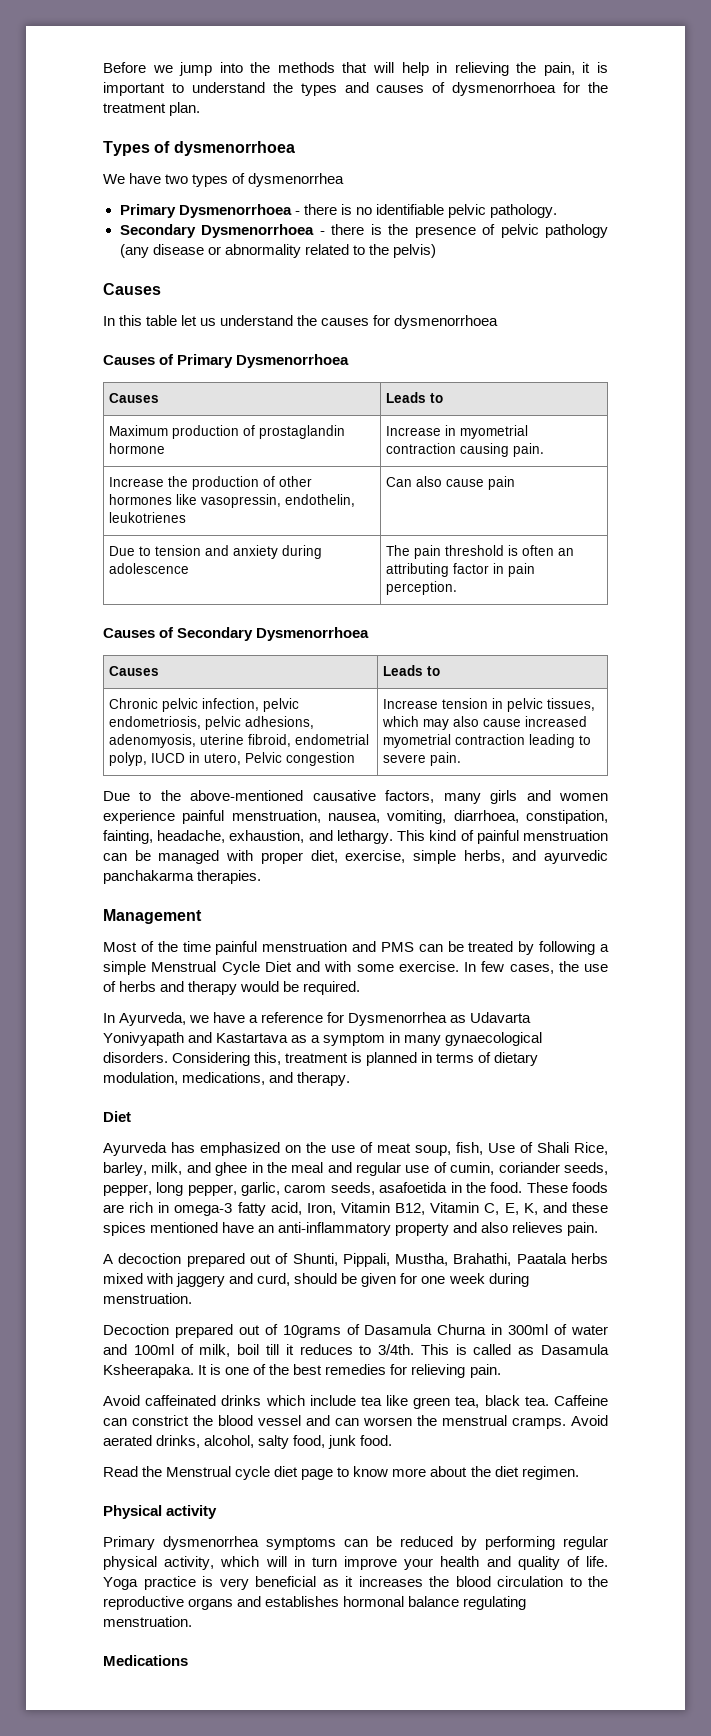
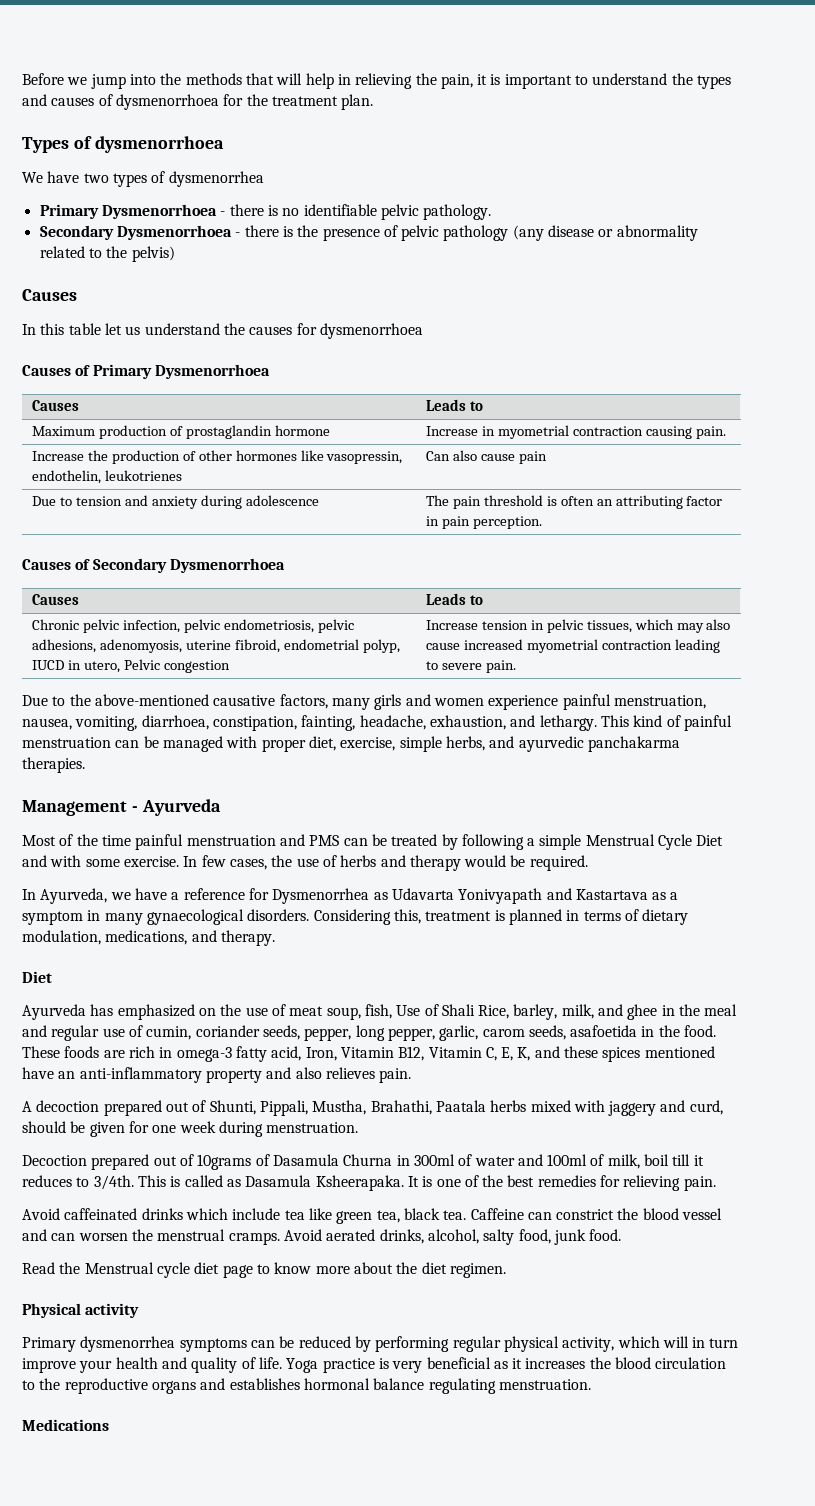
- Management
+ Management - Ayurveda

